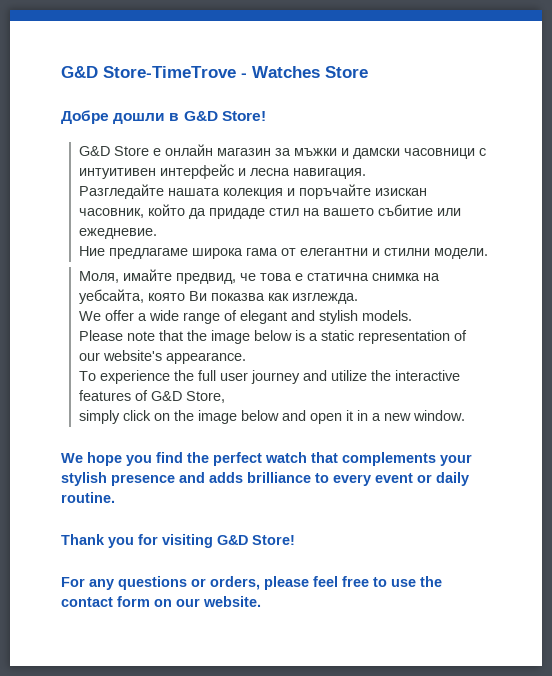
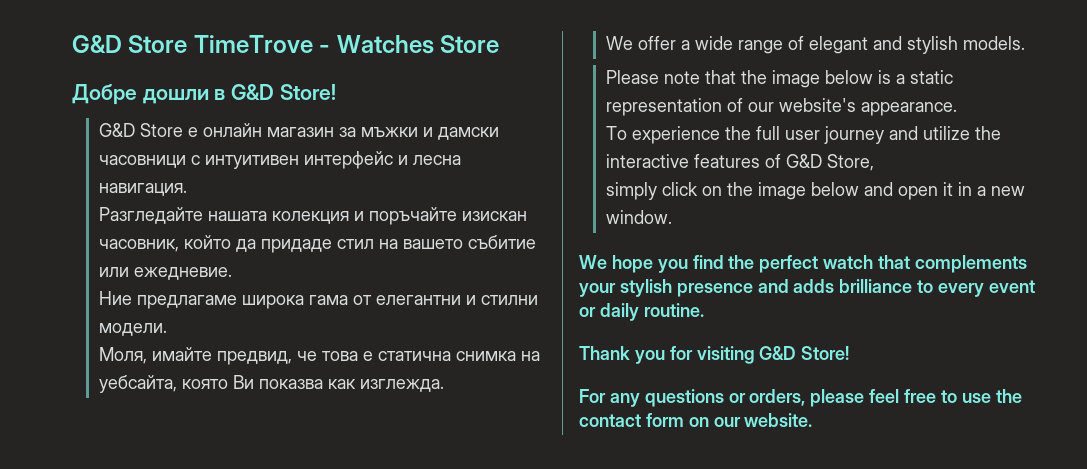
- G&D Store-TimeTrove - Watches Store
+ G&D Store TimeTrove - Watches Store

